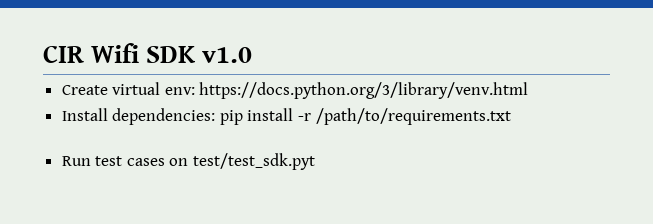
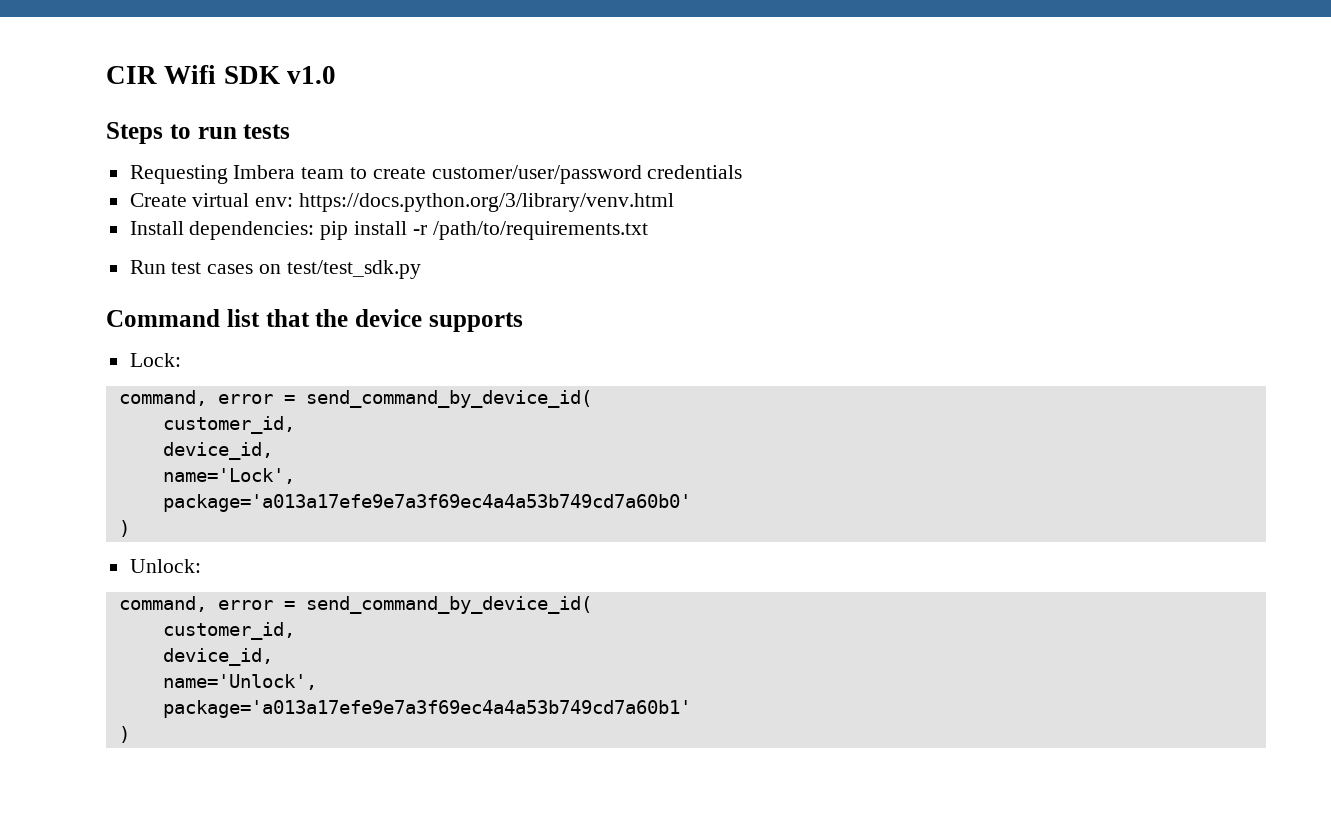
+ Steps to run tests
+ Requesting Imbera team to create customer/user/password credentials
- Run test cases on test/test_sdk.pyt
+ Run test cases on test/test_sdk.py
+ Command list that the device supports
+ Lock:
+ command, error = send_command_by_device_id(
+ customer_id,
+ device_id,
+ name='Lock',
+ package='a013a17efe9e7a3f69ec4a4a53b749cd7a60b0'
+ )
+ Unlock:
+ command, error = send_command_by_device_id(
+ customer_id,
+ device_id,
+ name='Unlock',
+ package='a013a17efe9e7a3f69ec4a4a53b749cd7a60b1'
+ )

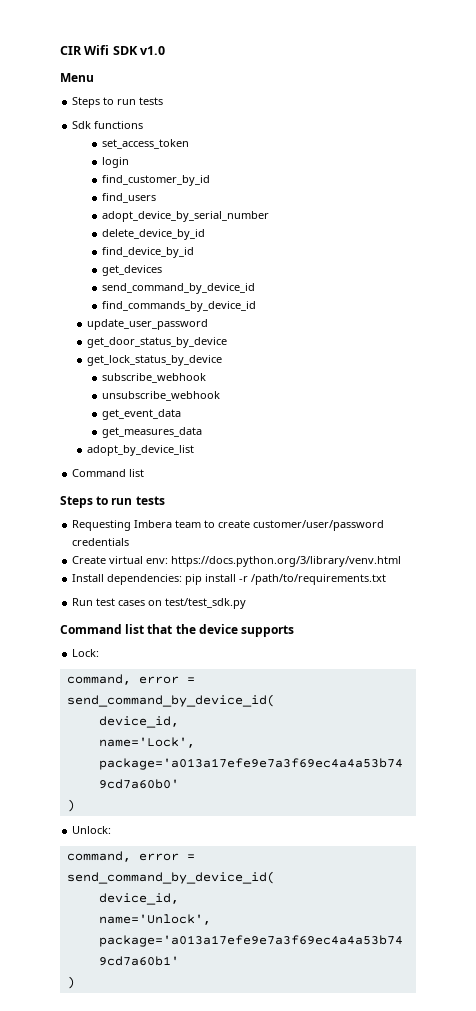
+ Menu
+ Steps to run tests
+ Sdk functions
+ set_access_token
+ login
+ find_customer_by_id
+ find_users
+ adopt_device_by_serial_number
+ delete_device_by_id
+ find_device_by_id
+ get_devices
+ send_command_by_device_id
+ find_commands_by_device_id
+ update_user_password
+ get_door_status_by_device
+ get_lock_status_by_device
+ subscribe_webhook
+ unsubscribe_webhook
+ get_event_data
+ get_measures_data
+ adopt_by_device_list
+ Command list
  Lock:
  command, error = send_command_by_device_id(
- customer_id,
  Unlock:
  command, error = send_command_by_device_id(
- customer_id,

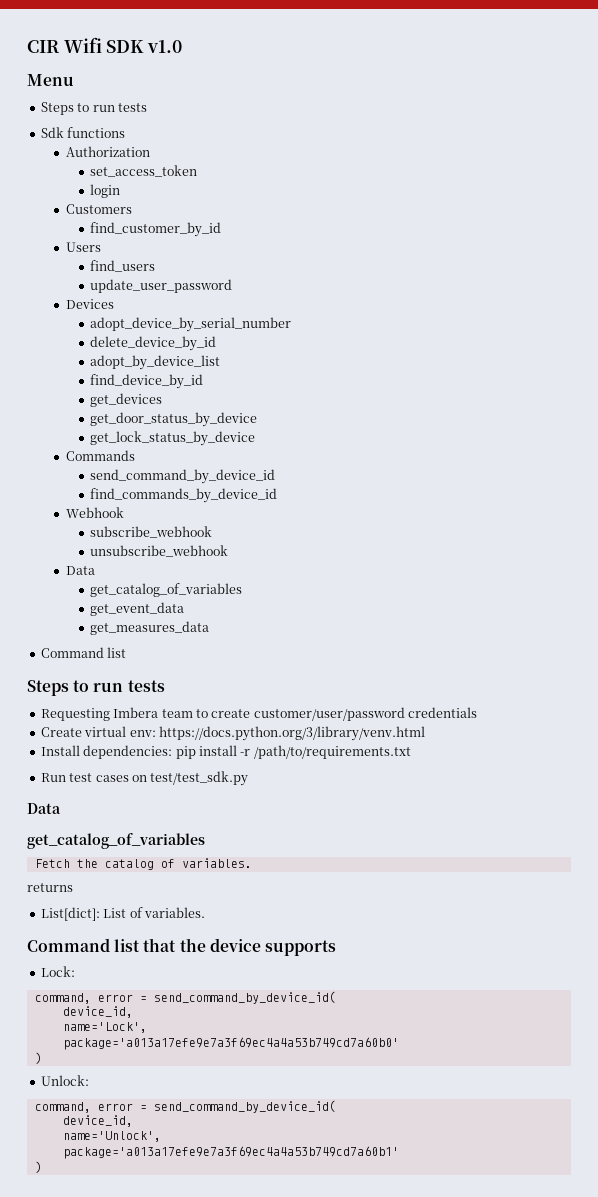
+ Authorization
+ Customers
+ Users
+ update_user_password
+ Devices
+ adopt_by_device_list
+ get_door_status_by_device
+ get_lock_status_by_device
+ Commands
- update_user_password
- get_door_status_by_device
- get_lock_status_by_device
+ Webhook
  unsubscribe_webhook
+ Data
+ get_catalog_of_variables
- adopt_by_device_list
  Run test cases on test/test_sdk.py
+ Data
+ get_catalog_of_variables
+ Fetch the catalog of variables.
+ returns
+ List[dict]: List of variables.

